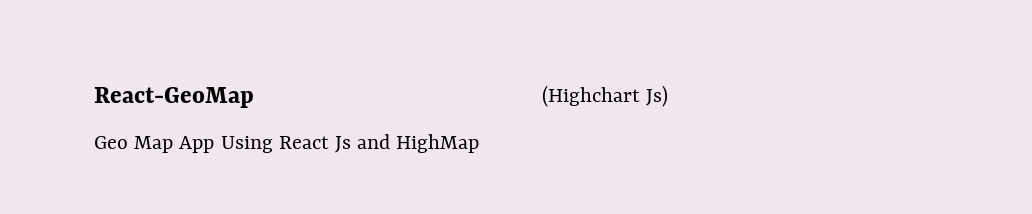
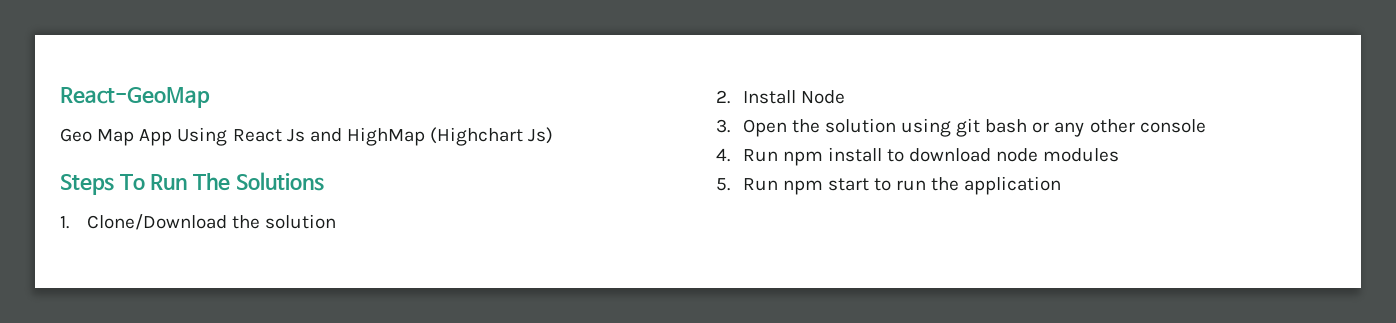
+ Steps To Run The Solutions
+ 1. Clone/Download the solution
+ 2. Install Node
+ 3. Open the solution using git bash or any other console
+ 4. Run npm install to download node modules
+ 5. Run npm start to run the application

